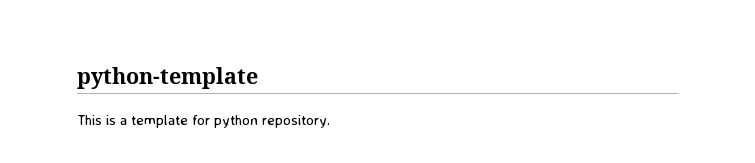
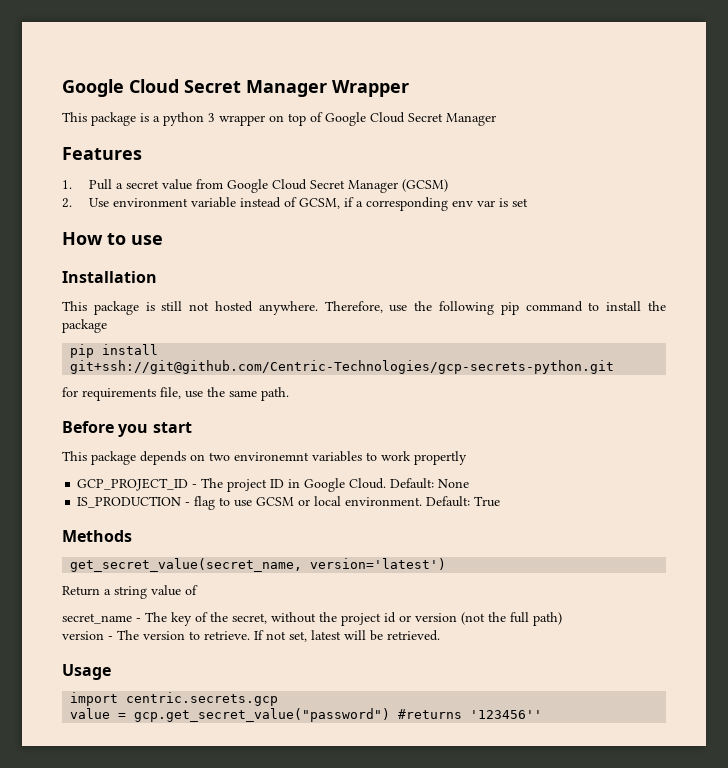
- python-template
- This is a template for python repository.
+ Google Cloud Secret Manager Wrapper
+ This package is a python 3 wrapper on top of Google Cloud Secret Manager
+ Features
+ 1. Pull a secret value from Google Cloud Secret Manager (GCSM)
+ 2. Use environment variable instead of GCSM, if a corresponding env var is set
+ How to use
+ Installation
+ This package is still not hosted anywhere. Therefore, use the following pip command to install the package
+ pip install git+ssh://git@github.com/Centric-Technologies/gcp-secrets-python.git
+ for requirements file, use the same path.
+ Before you start
+ This package depends on two environemnt variables to work propertly
+ GCP_PROJECT_ID - The project ID in Google Cloud. Default: None
+ IS_PRODUCTION - flag to use GCSM or local environment. Default: True
+ Methods
+ get_secret_value(secret_name, version='latest')
+ Return a string value of
+ secret_name - The key of the secret, without the project id or version (not the full path)
+ version - The version to retrieve. If not set, latest will be retrieved.
+ Usage
+ import centric.secrets.gcp
+ value = gcp.get_secret_value("password") #returns '123456''

